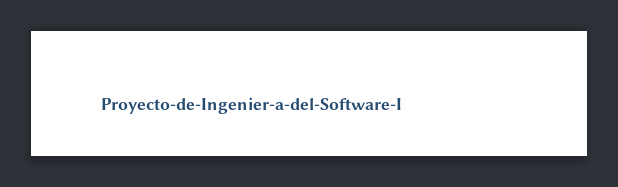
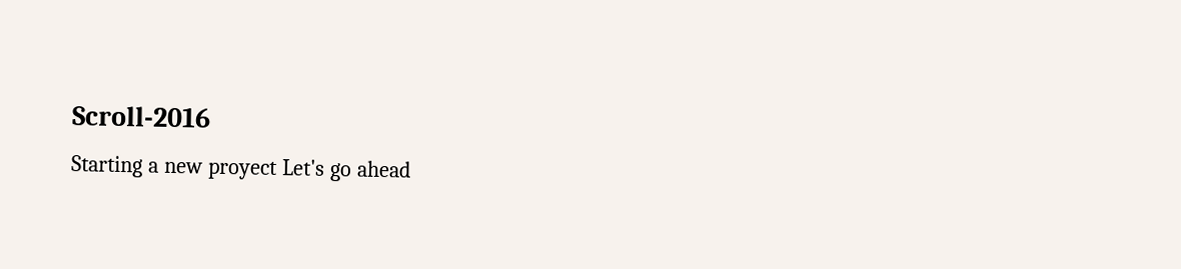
- Proyecto-de-Ingenier-a-del-Software-I
+ Scroll-2016
+ Starting a new proyect Let's go ahead

